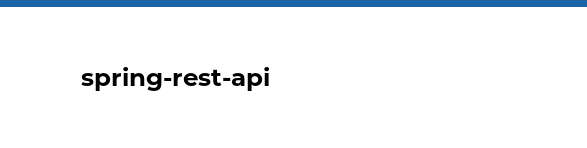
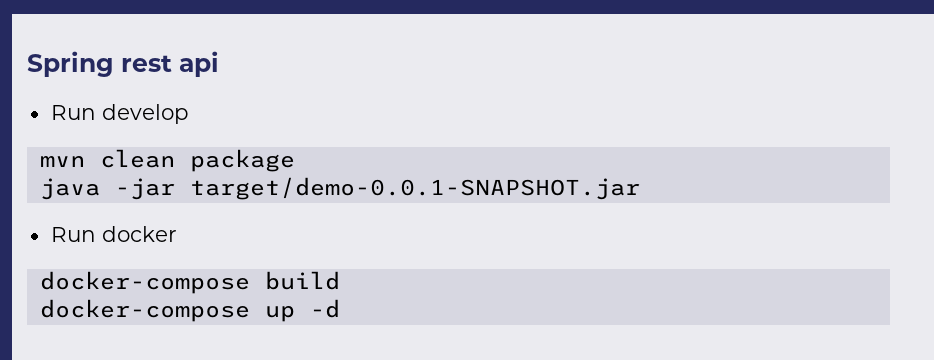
- spring-rest-api
+ Spring rest api
+ Run develop
+ mvn clean package
+ java -jar target/demo-0.0.1-SNAPSHOT.jar
+ Run docker
+ docker-compose build
+ docker-compose up -d

